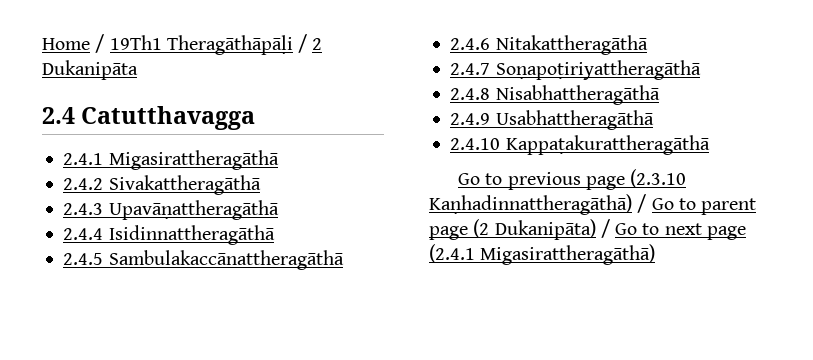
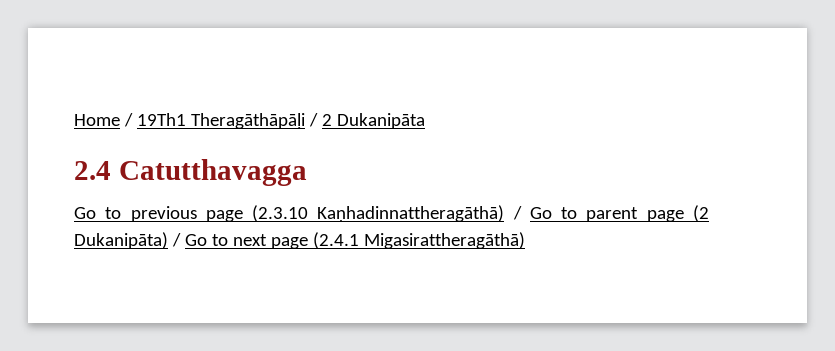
- 2.4.1 Migasirattheragāthā
- 2.4.2 Sivakattheragāthā
- 2.4.3 Upavāṇattheragāthā
- 2.4.4 Isidinnattheragāthā
- 2.4.5 Sambulakaccānattheragāthā
- 2.4.6 Nitakattheragāthā
- 2.4.7 Soṇapoṭiriyattheragāthā
- 2.4.8 Nisabhattheragāthā
- 2.4.9 Usabhattheragāthā
- 2.4.10 Kappaṭakurattheragāthā

